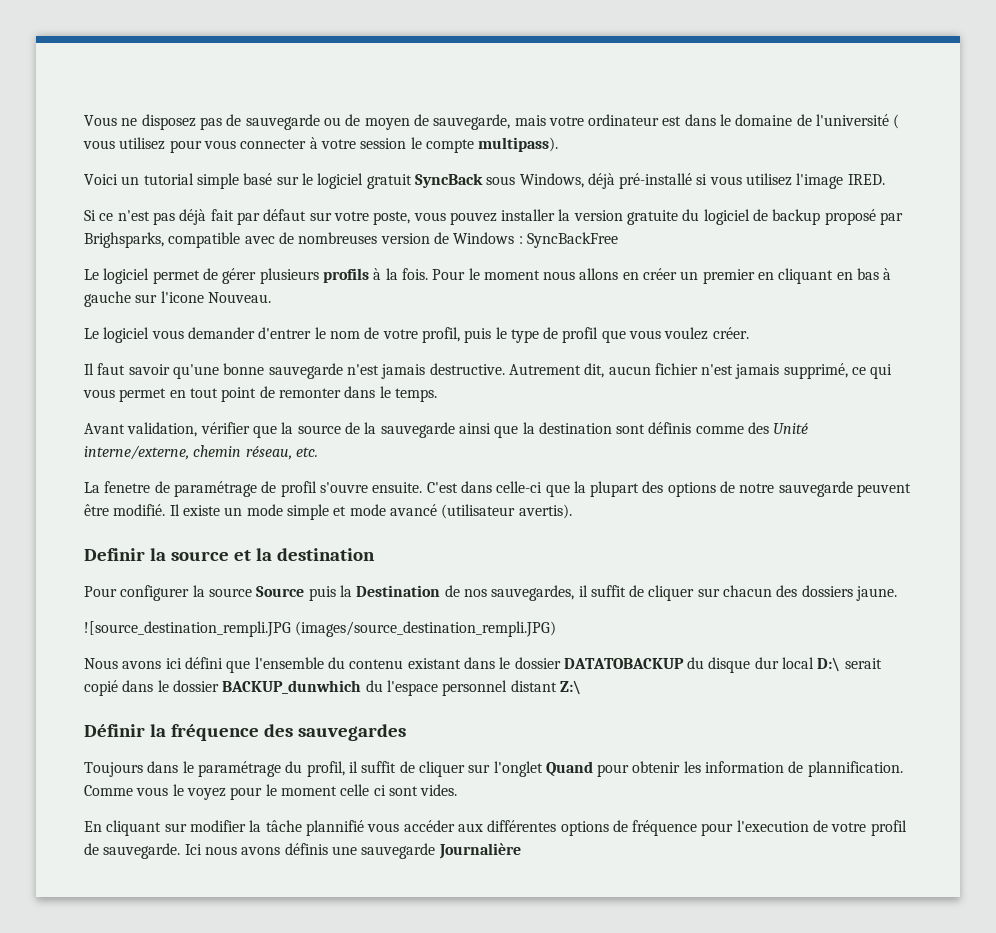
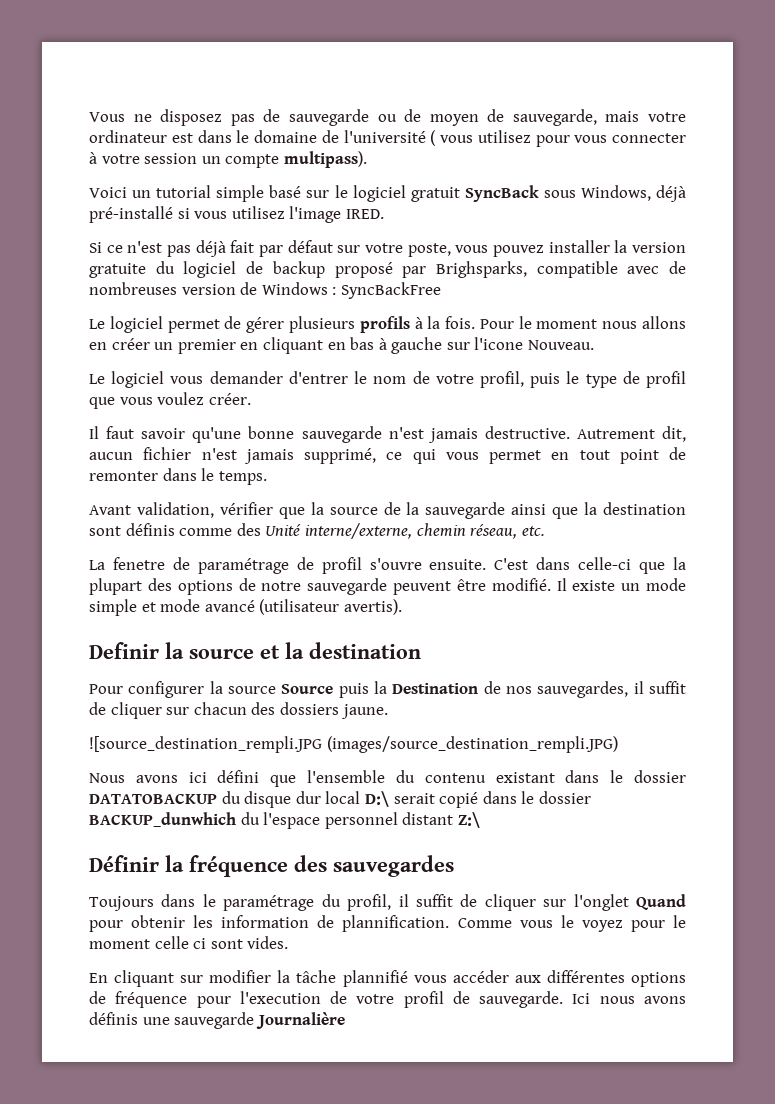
- Vous ne disposez pas de sauvegarde ou de moyen de sauvegarde, mais votre ordinateur est dans le domaine de l'université ( vous utilisez pour vous connecter à votre session le compte multipass).
+ Vous ne disposez pas de sauvegarde ou de moyen de sauvegarde, mais votre ordinateur est dans le domaine de l'université ( vous utilisez pour vous connecter à votre session un compte multipass).

